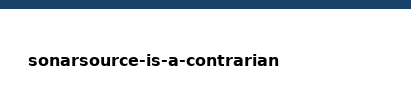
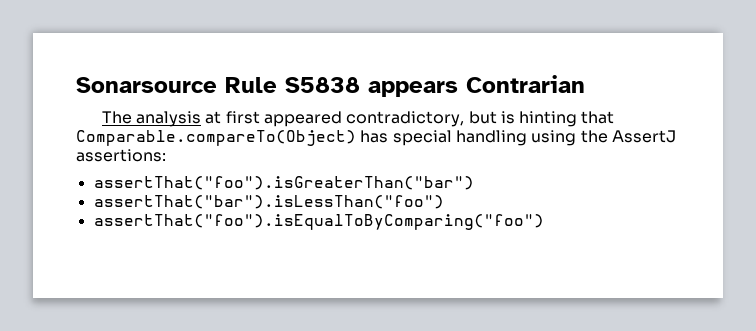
- sonarsource-is-a-contrarian
+ Sonarsource Rule S5838 appears Contrarian
+ The analysis at first appeared contradictory, but is hinting that Comparable.compareTo(Object) has special handling using the AssertJ assertions:
+ assertThat("foo").isGreaterThan("bar")
+ assertThat("bar").isLessThan("foo")
+ assertThat("foo").isEqualToByComparing("foo")

